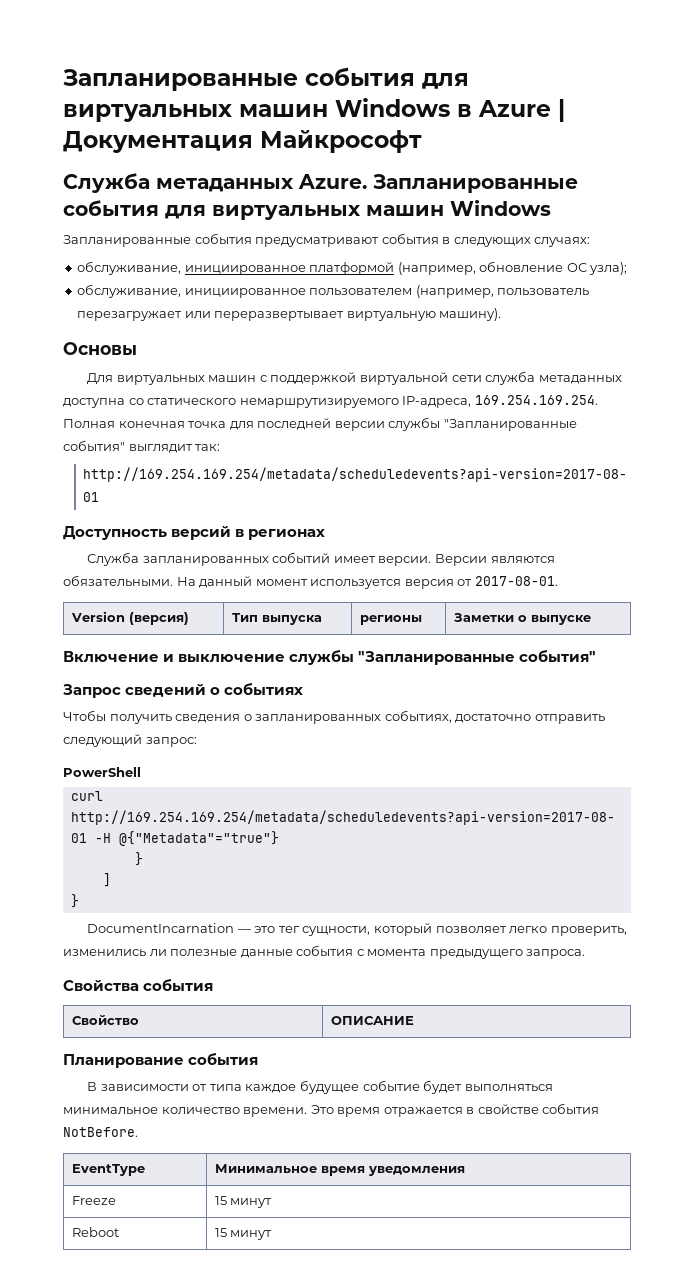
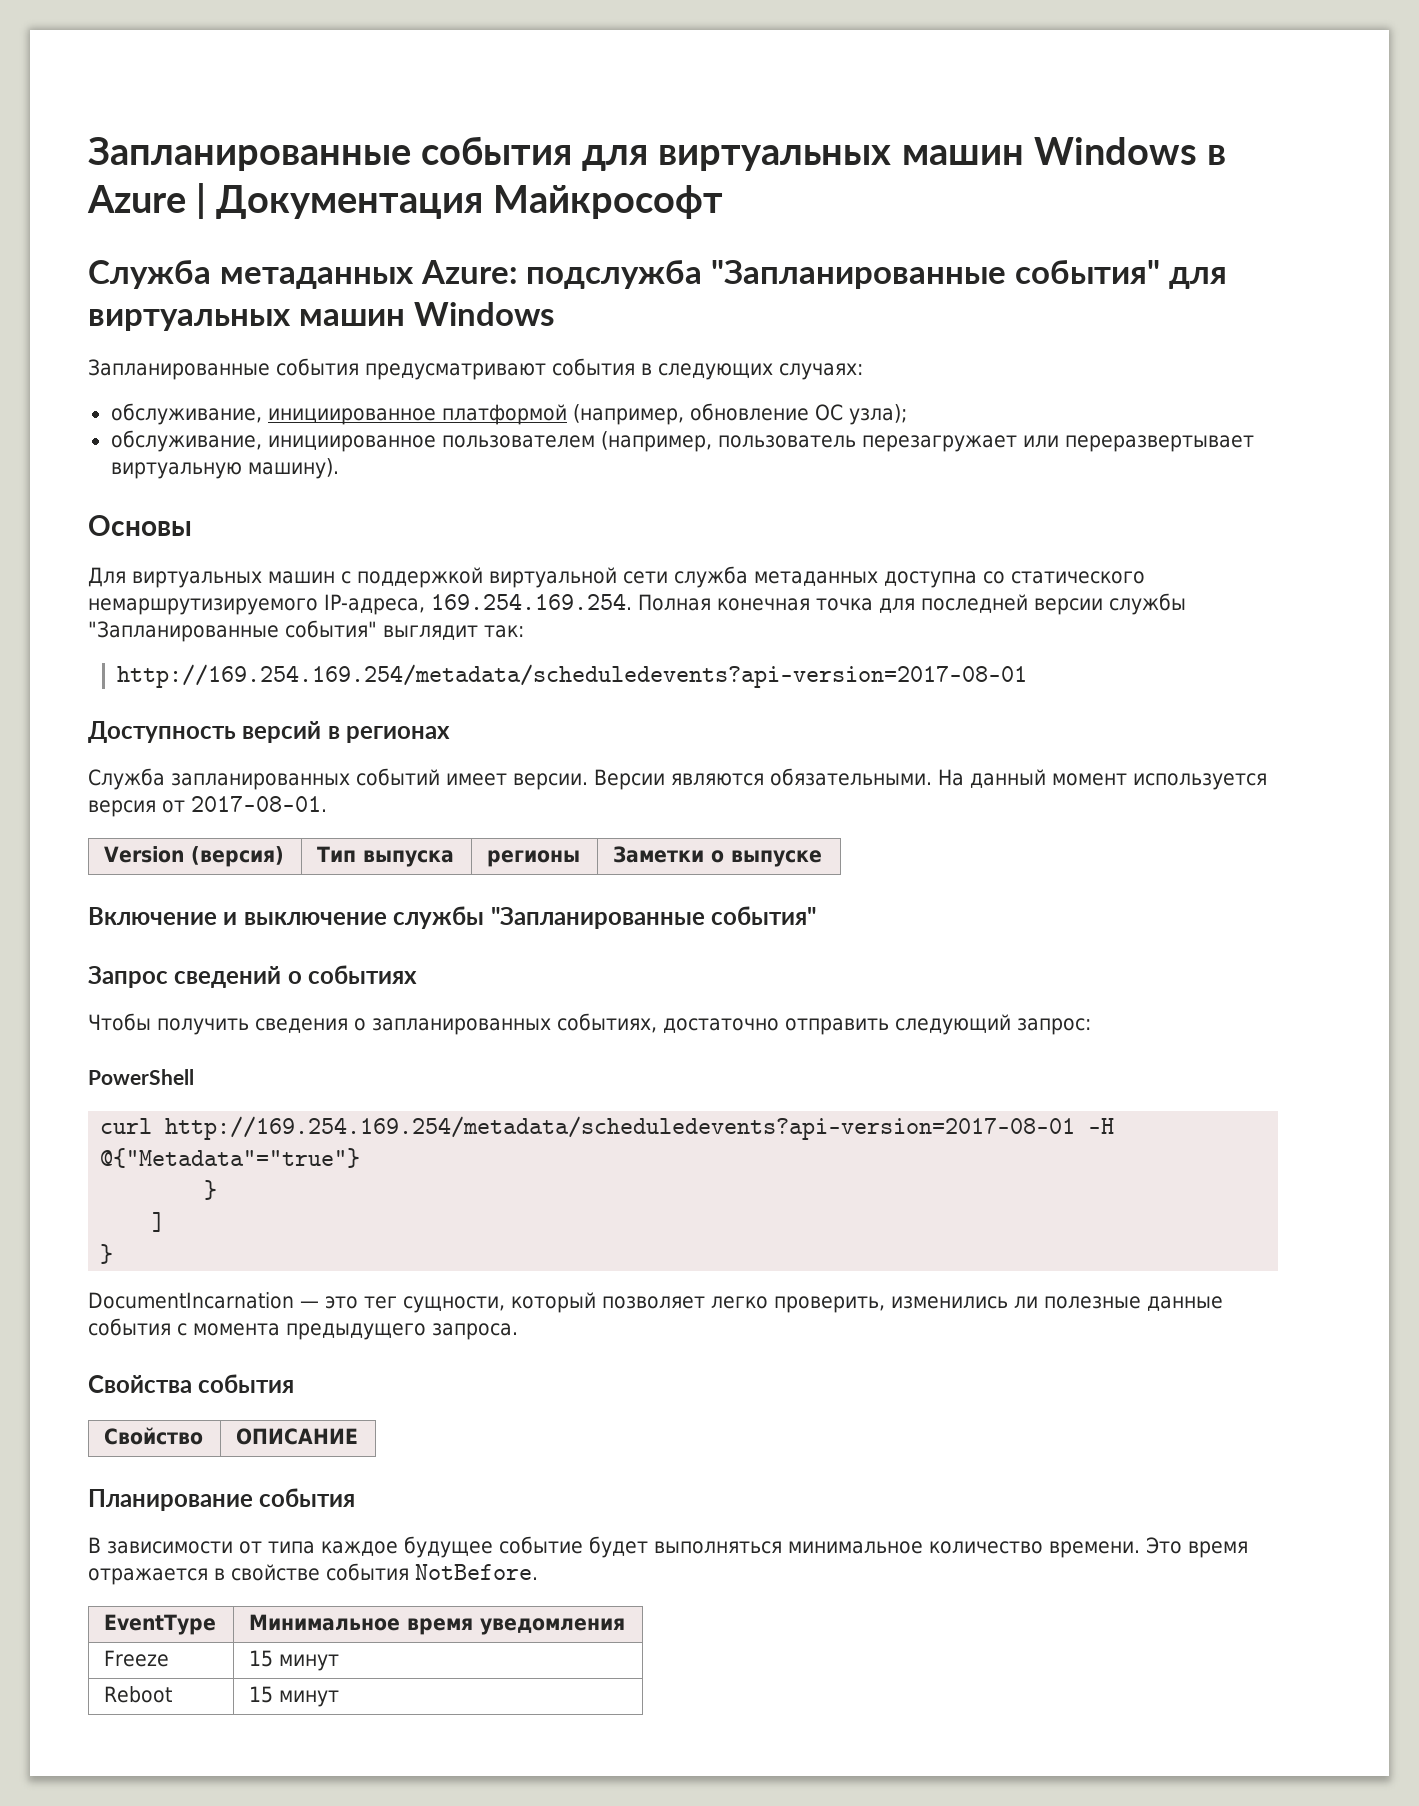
- Служба метаданных Azure. Запланированные события для виртуальных машин Windows
+ Служба метаданных Azure: подслужба "Запланированные события" для виртуальных машин Windows

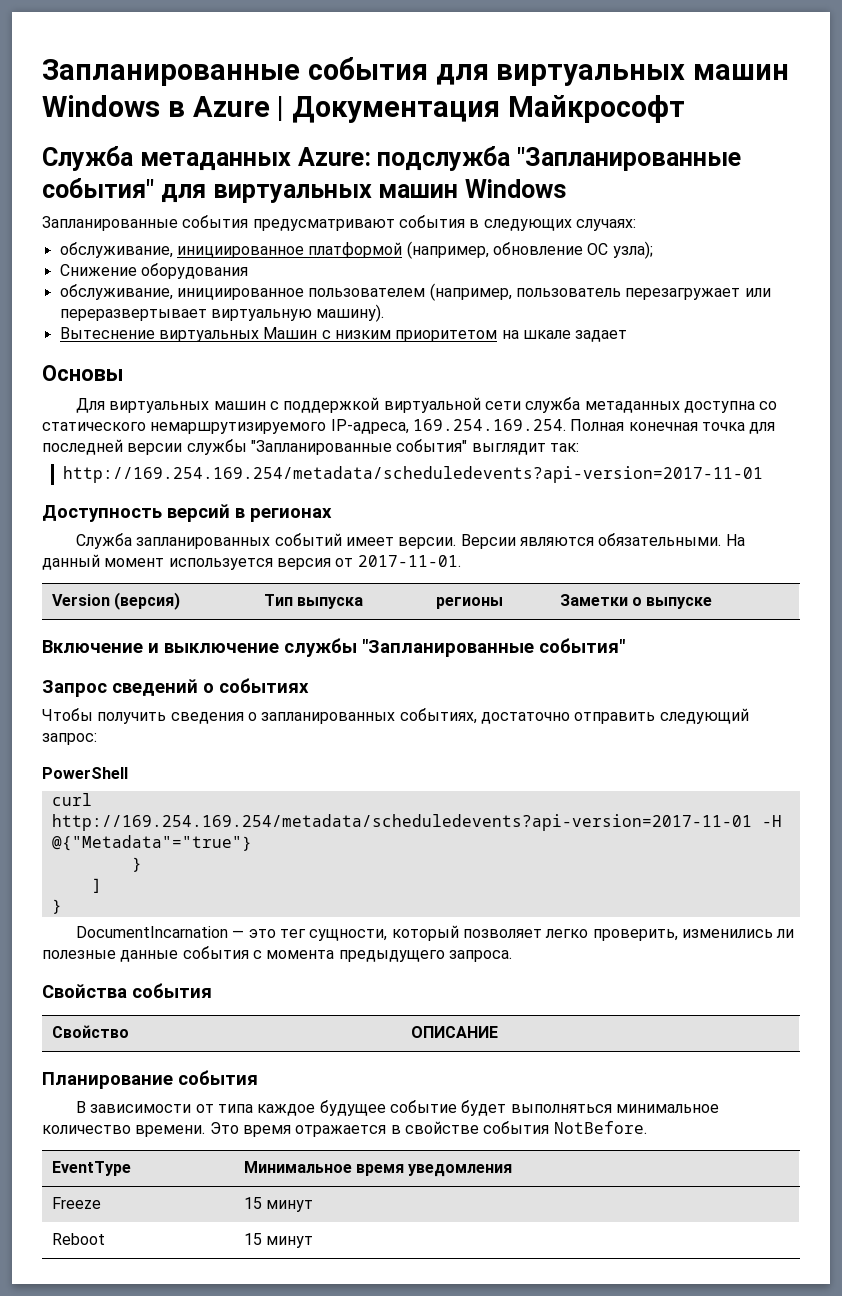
+ Снижение оборудования
+ Вытеснение виртуальных Машин с низким приоритетом на шкале задает
  Для виртуальных машин с поддержкой виртуальной сети служба метаданных доступна со статического немаршрутизируемого IP-адреса, 169.254.169.254. Полная конечная точка для последней версии службы "Запланированные события" выглядит так:
- http://169.254.169.254/metadata/scheduledevents?api-version=2017-08-01
+ http://169.254.169.254/metadata/scheduledevents?api-version=2017-11-01
- На данный момент используется версия от 2017-08-01.
+ На данный момент используется версия от 2017-11-01.
- curl http://169.254.169.254/metadata/scheduledevents?api-version=2017-08-01 -H @{"Metadata"="true"}
+ curl http://169.254.169.254/metadata/scheduledevents?api-version=2017-11-01 -H @{"Metadata"="true"}

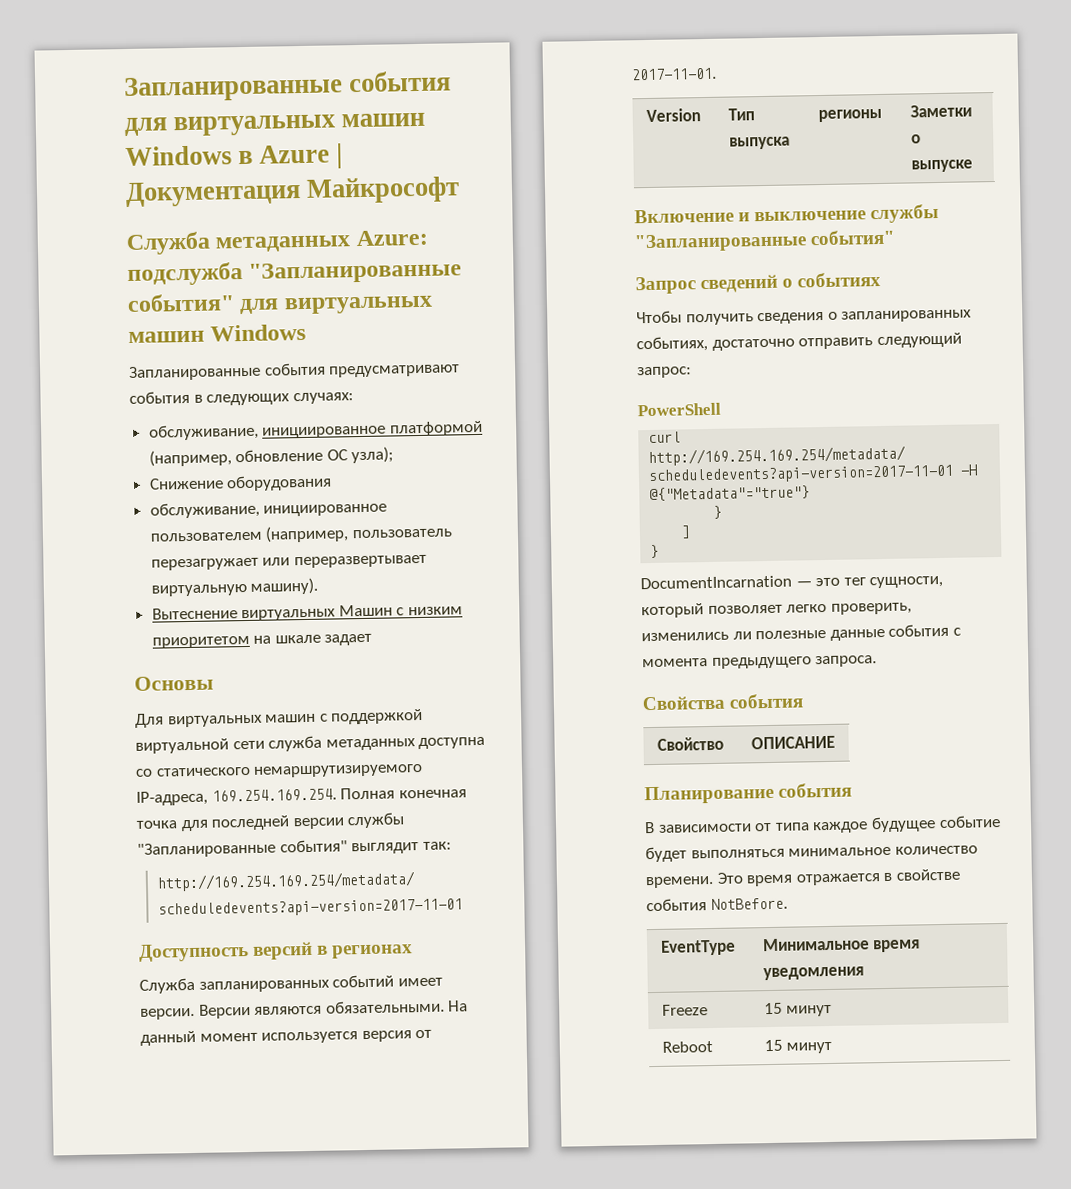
- Version (версия) | Тип выпуска | регионы | Заметки о выпуске
+ Version | Тип выпуска | регионы | Заметки о выпуске

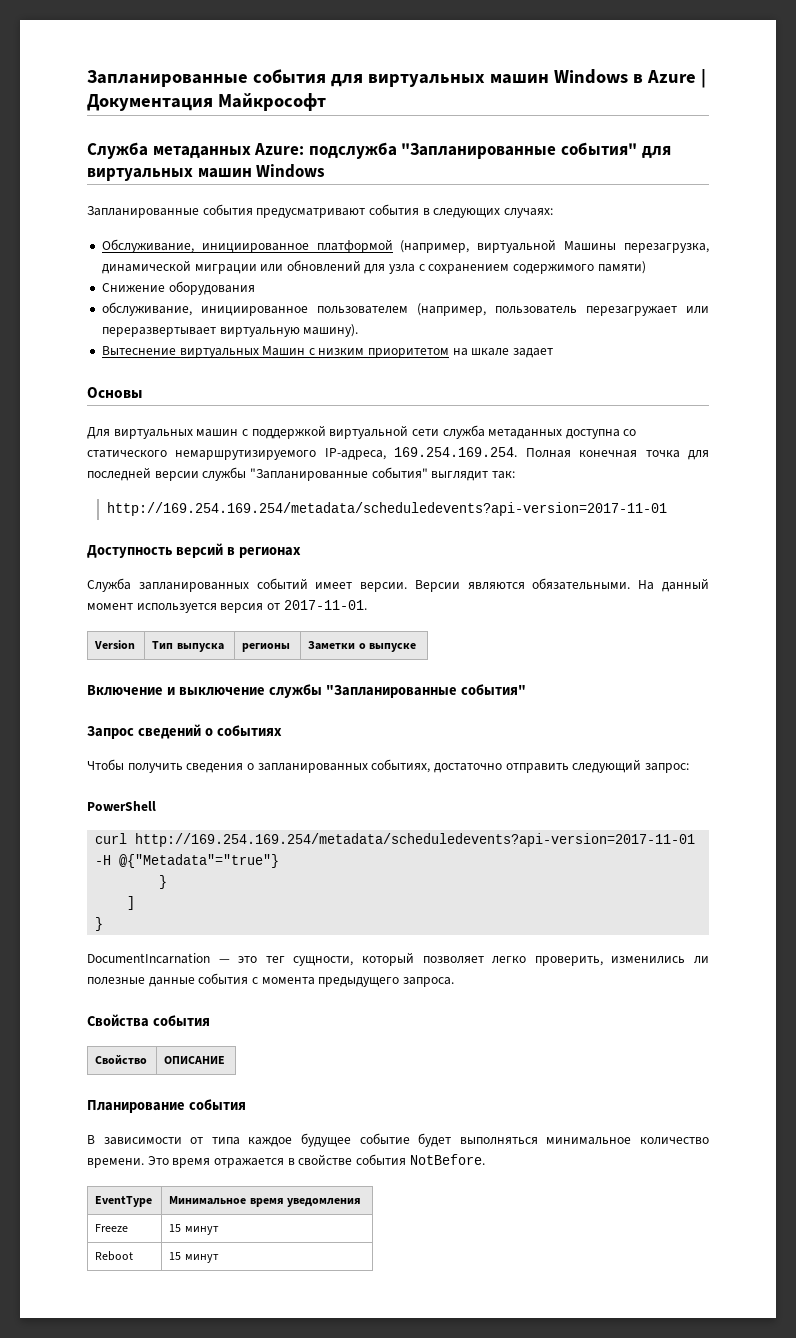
- обслуживание, инициированное платформой (например, обновление ОС узла);
+ Обслуживание, инициированное платформой (например, виртуальной Машины перезагрузка, динамической миграции или обновлений для узла с сохранением содержимого памяти)

